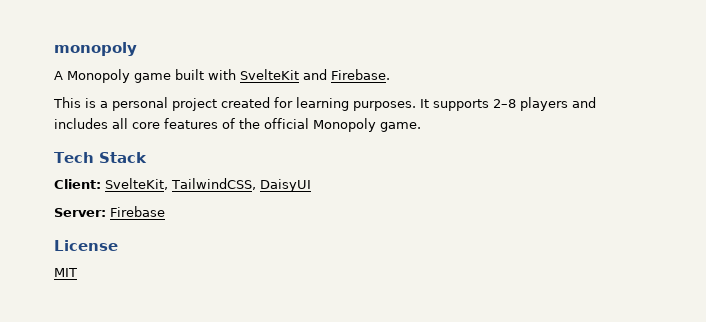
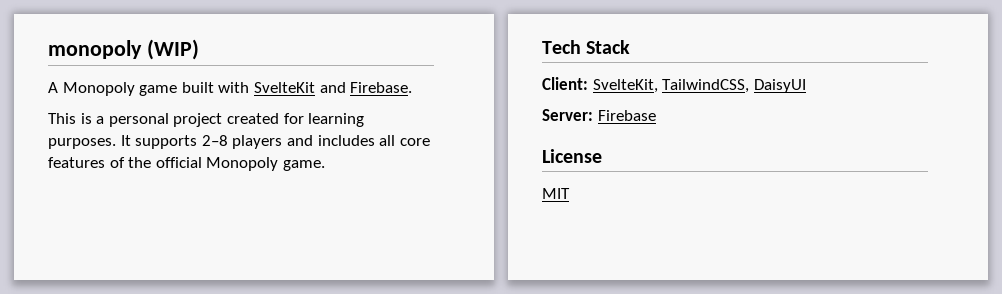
- monopoly
+ monopoly (WIP)

